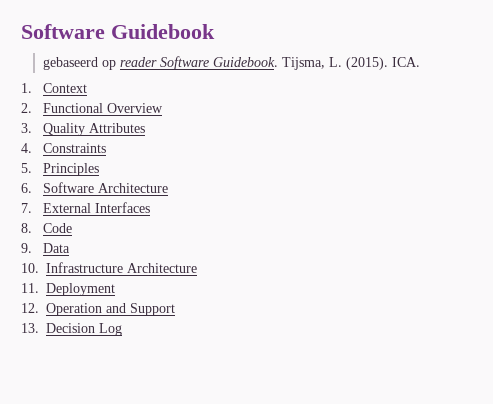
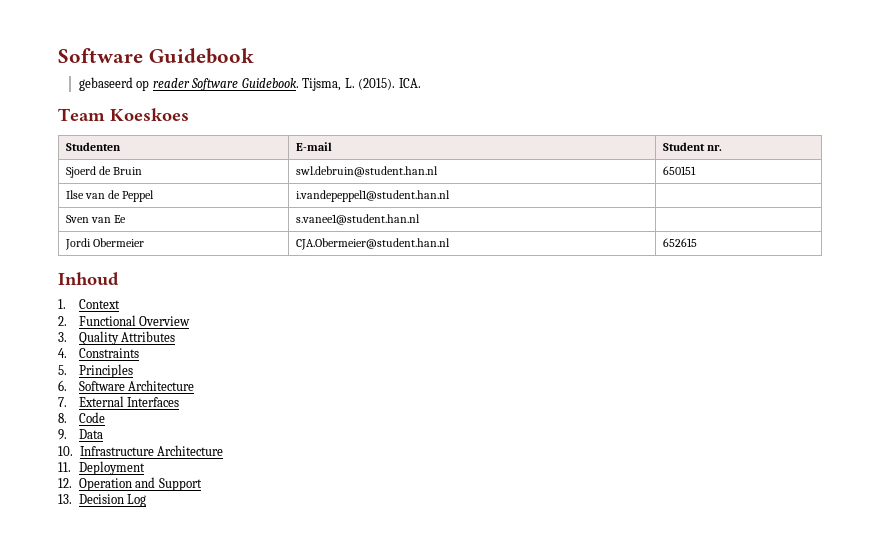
+ Team Koeskoes
+ Studenten | E-mail | Student nr.
+ Sjoerd de Bruin | swl.debruin@student.han.nl | 650151
+ Ilse van de Peppel | i.vandepeppel1@student.han.nl |
+ Sven van Ee | s.vanee1@student.han.nl |
+ Jordi Obermeier | CJA.Obermeier@student.han.nl | 652615
+ Inhoud

